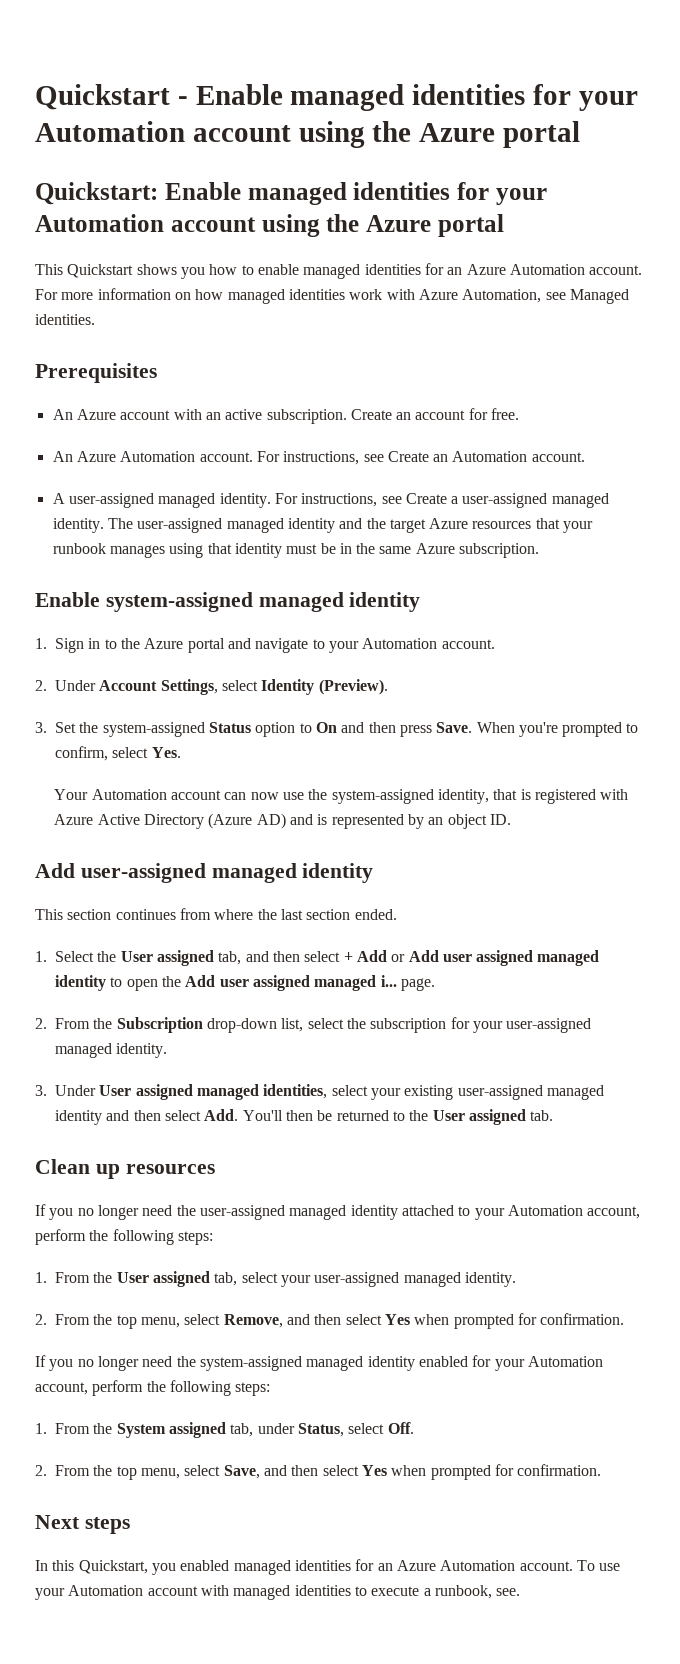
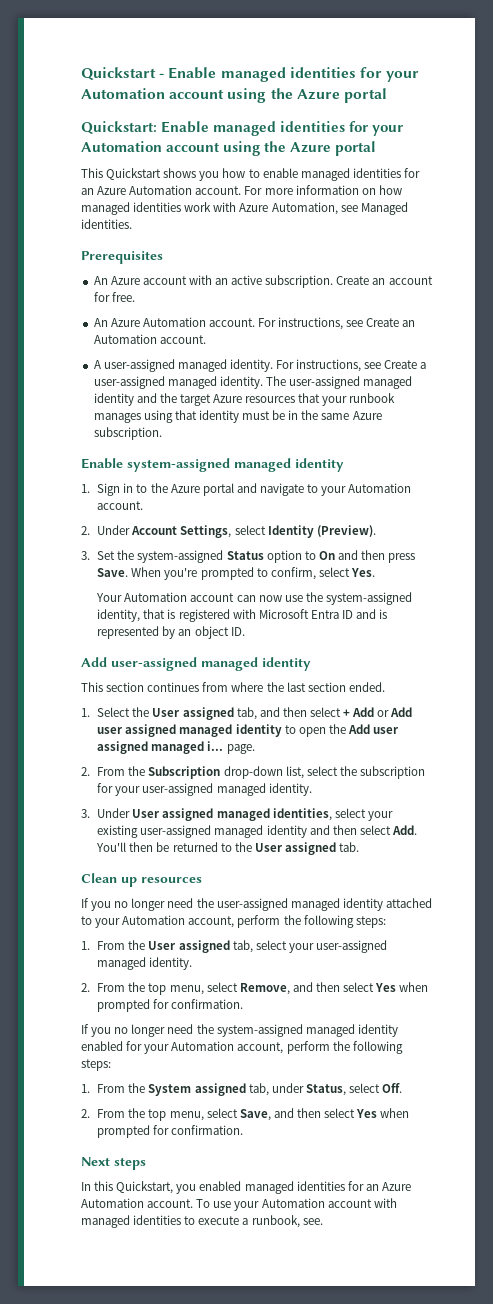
- Your Automation account can now use the system-assigned identity, that is registered with Azure Active Directory (Azure AD) and is represented by an object ID.
+ Your Automation account can now use the system-assigned identity, that is registered with Microsoft Entra ID and is represented by an object ID.

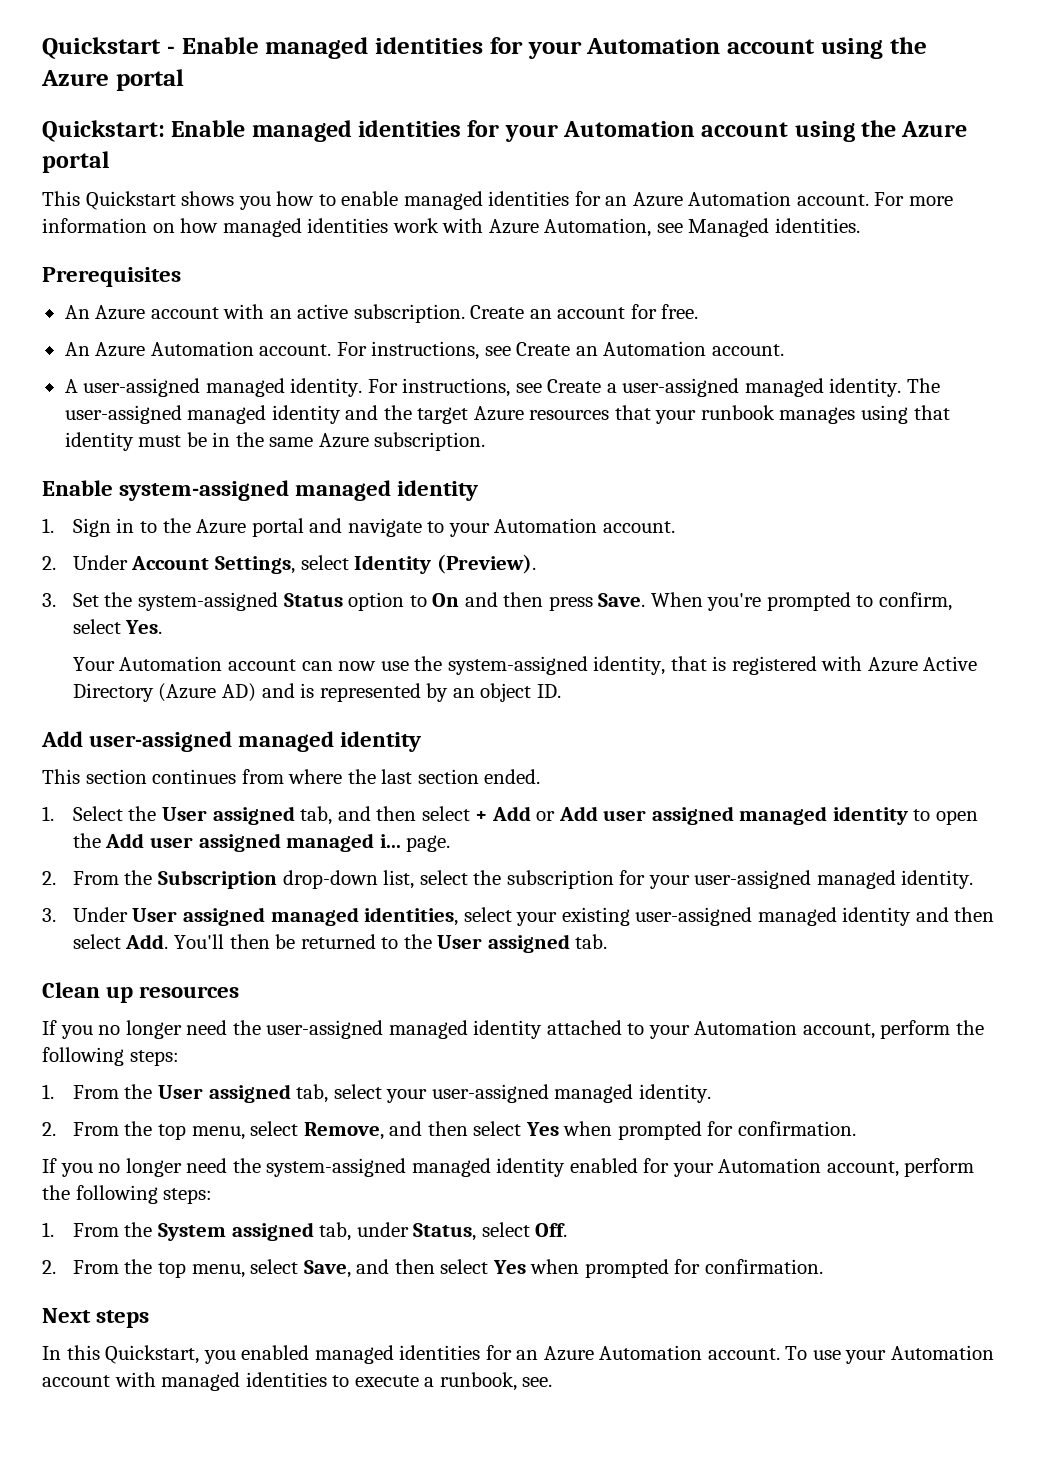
- Your Automation account can now use the system-assigned identity, that is registered with Microsoft Entra ID and is represented by an object ID.
+ Your Automation account can now use the system-assigned identity, that is registered with Azure Active Directory (Azure AD) and is represented by an object ID.

